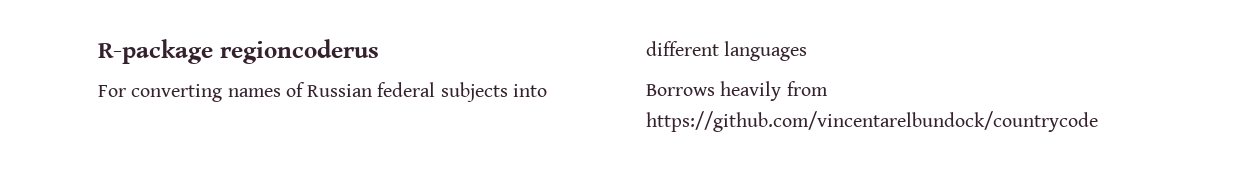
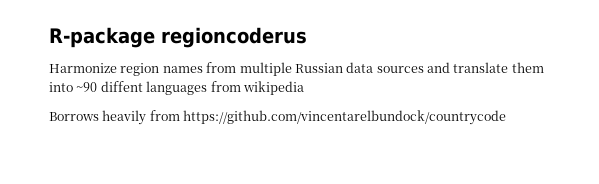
- For converting names of Russian federal subjects into different languages
+ Harmonize region names from multiple Russian data sources and translate them into ~90 diffent languages from wikipedia

